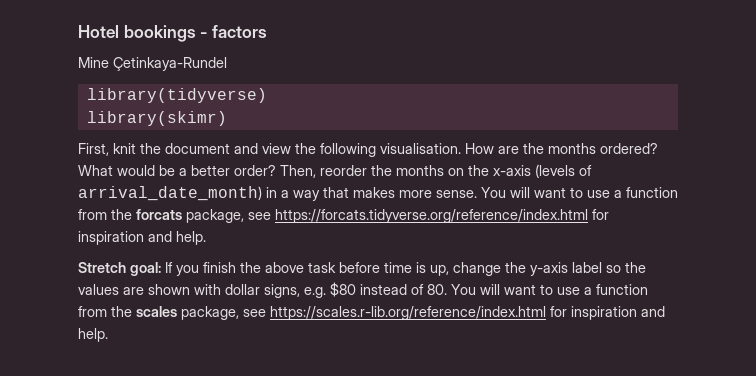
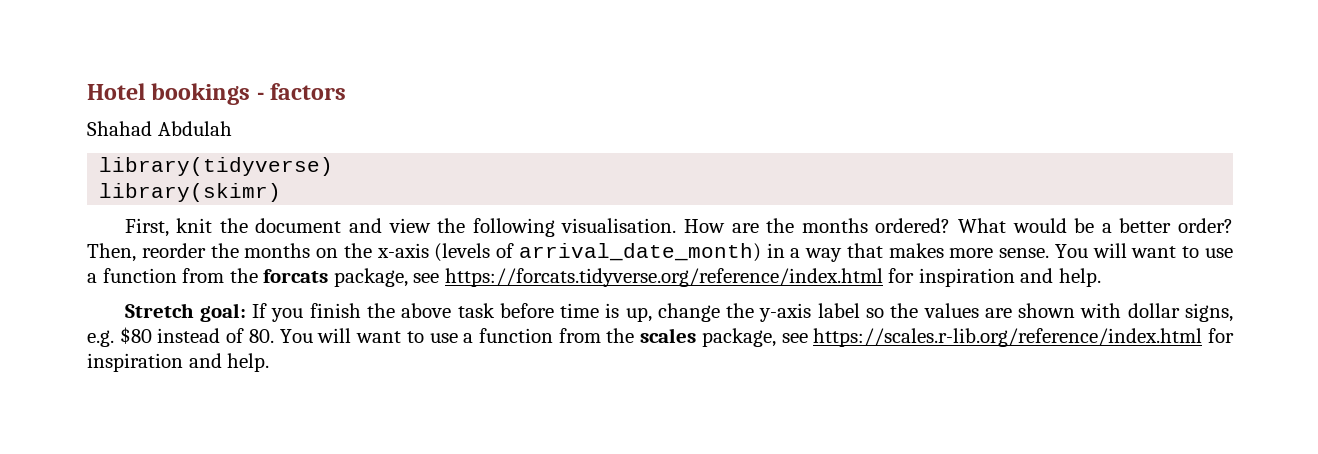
- Mine Çetinkaya-Rundel
+ Shahad Abdulah

